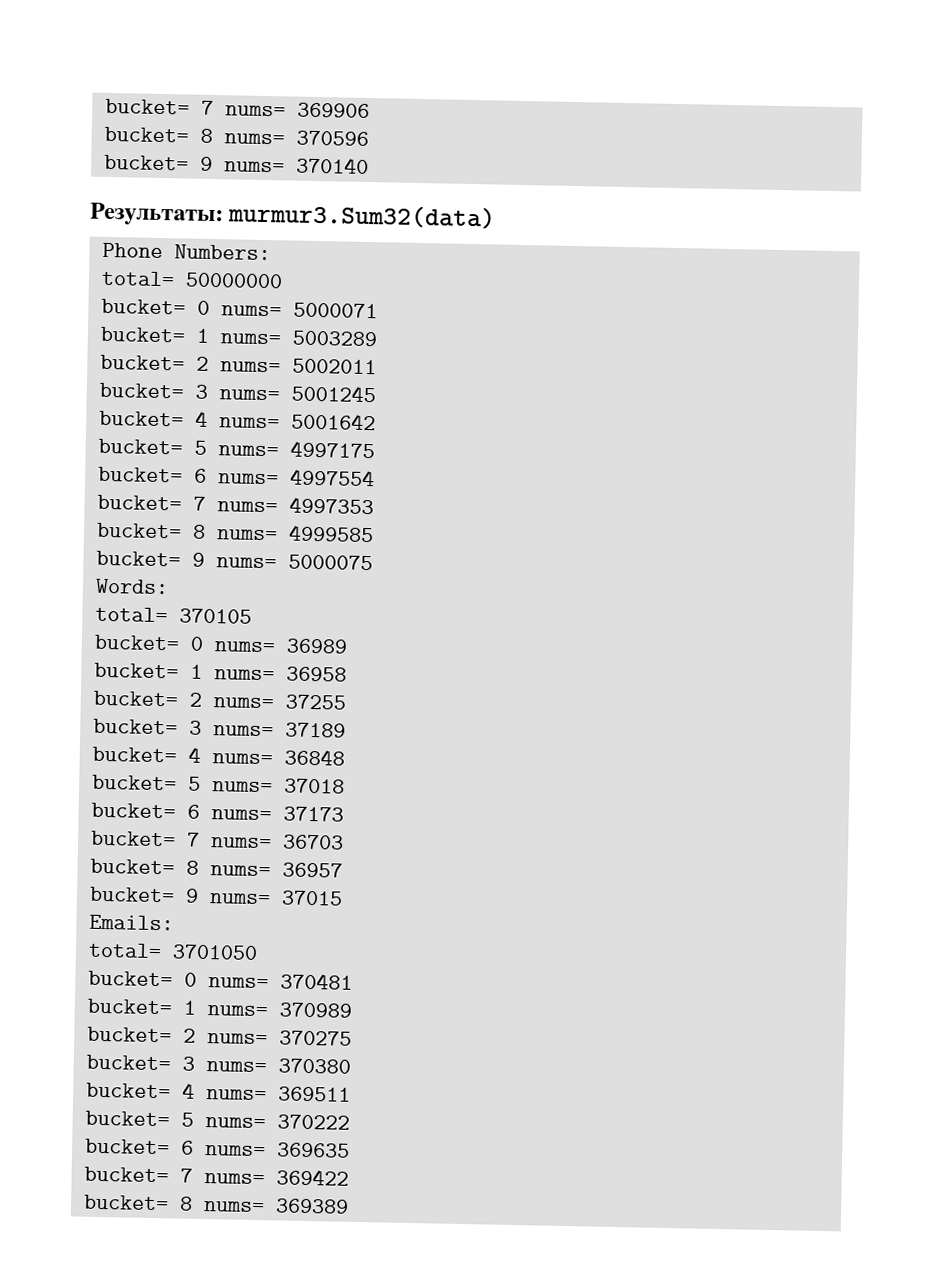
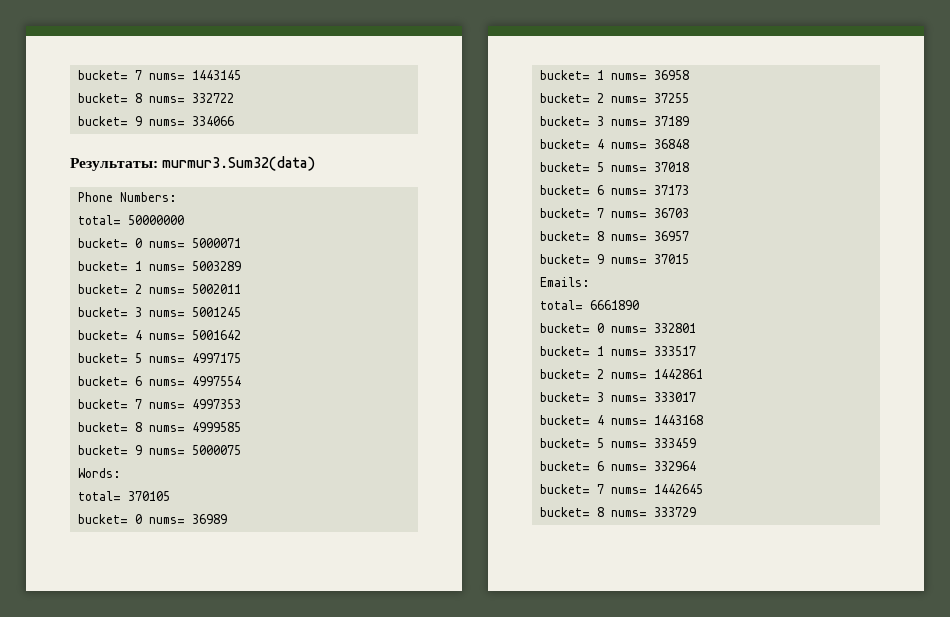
- bucket= 7 nums= 369906
- bucket= 8 nums= 370596
- bucket= 9 nums= 370140
+ bucket= 7 nums= 1443145
+ bucket= 8 nums= 332722
+ bucket= 9 nums= 334066
- total= 3701050
- bucket= 0 nums= 370481
- bucket= 1 nums= 370989
- bucket= 2 nums= 370275
- bucket= 3 nums= 370380
- bucket= 4 nums= 369511
- bucket= 5 nums= 370222
- bucket= 6 nums= 369635
- bucket= 7 nums= 369422
- bucket= 8 nums= 369389
+ total= 6661890
+ bucket= 0 nums= 332801
+ bucket= 1 nums= 333517
+ bucket= 2 nums= 1442861
+ bucket= 3 nums= 333017
+ bucket= 4 nums= 1443168
+ bucket= 5 nums= 333459
+ bucket= 6 nums= 332964
+ bucket= 7 nums= 1442645
+ bucket= 8 nums= 333729

